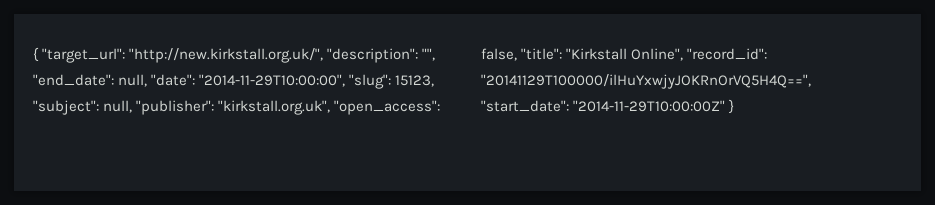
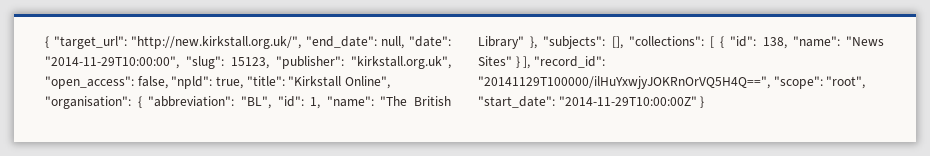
- { "target_url": "http://new.kirkstall.org.uk/", "description": "", "end_date": null, "date": "2014-11-29T10:00:00", "slug": 15123, "subject": null, "publisher": "kirkstall.org.uk", "open_access": false, "title": "Kirkstall Online", "record_id": "20141129T100000/ilHuYxwjyJOKRnOrVQ5H4Q==", "start_date": "2014-11-29T10:00:00Z" }
+ { "target_url": "http://new.kirkstall.org.uk/", "end_date": null, "date": "2014-11-29T10:00:00", "slug": 15123, "publisher": "kirkstall.org.uk", "open_access": false, "npld": true, "title": "Kirkstall Online", "organisation": { "abbreviation": "BL", "id": 1, "name": "The British Library" }, "subjects": [], "collections": [ { "id": 138, "name": "News Sites" } ], "record_id": "20141129T100000/ilHuYxwjyJOKRnOrVQ5H4Q==", "scope": "root", "start_date": "2014-11-29T10:00:00Z" }

